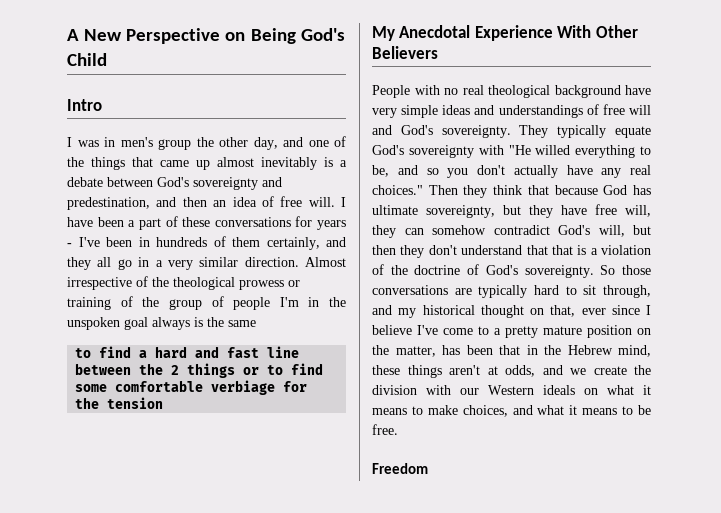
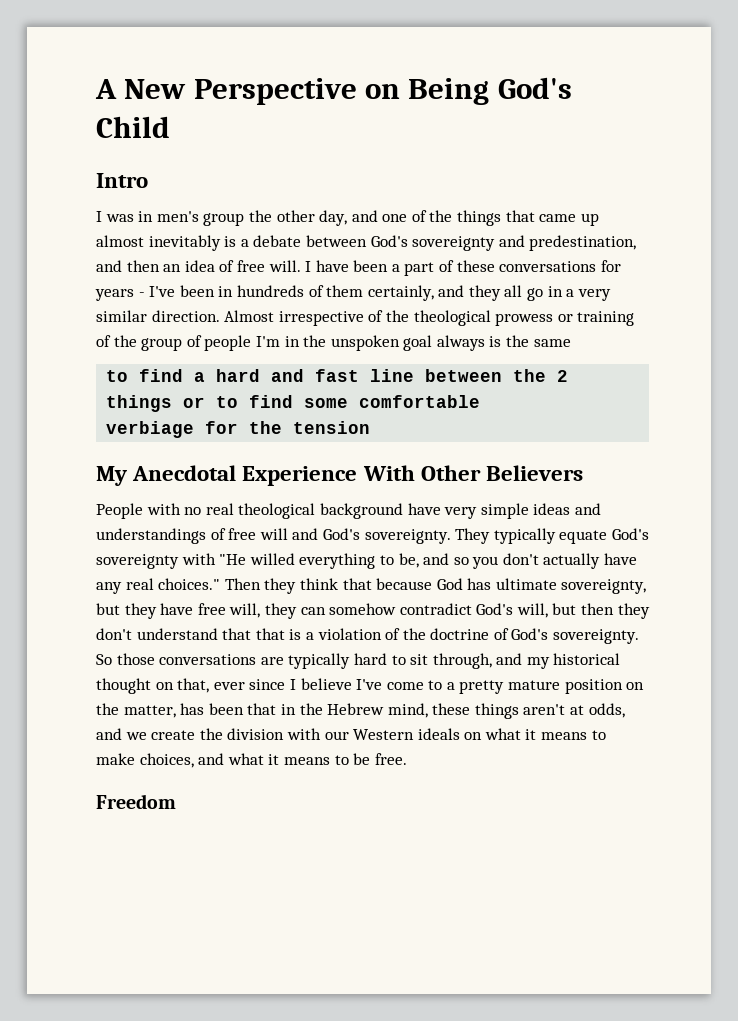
- to find a hard and fast line between the 2 things or to find some comfortable verbiage for the tension
+ to find a hard and fast line between the 2 things or to find some comfortable
+ verbiage for the tension

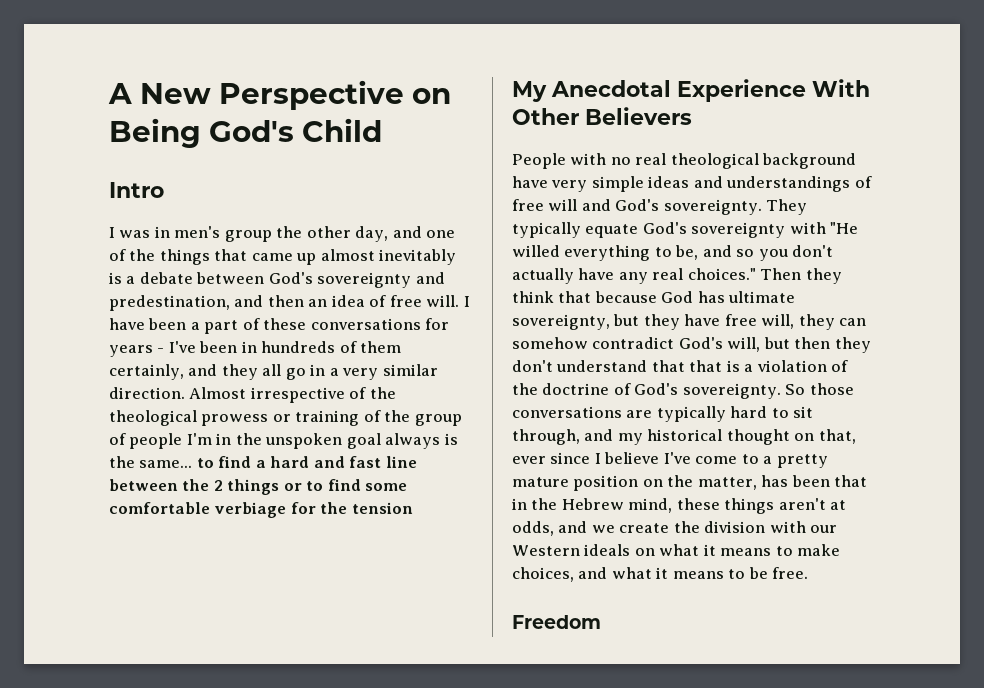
- Almost irrespective of the theological prowess or training of the group of people I'm in the unspoken goal always is the same
- to find a hard and fast line between the 2 things or to find some comfortable
- verbiage for the tension
+ Almost irrespective of the theological prowess or training of the group of people I'm in the unspoken goal always is the same... to find a hard and fast line between the 2 things or to find some comfortable verbiage for the tension

